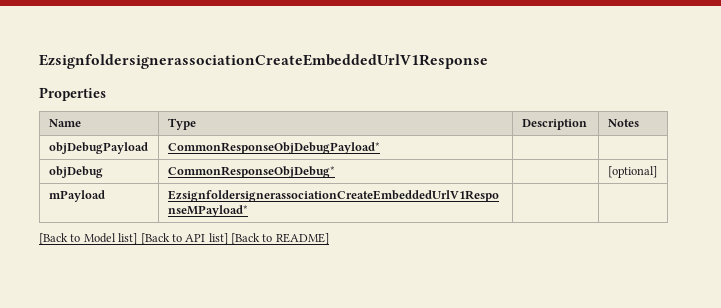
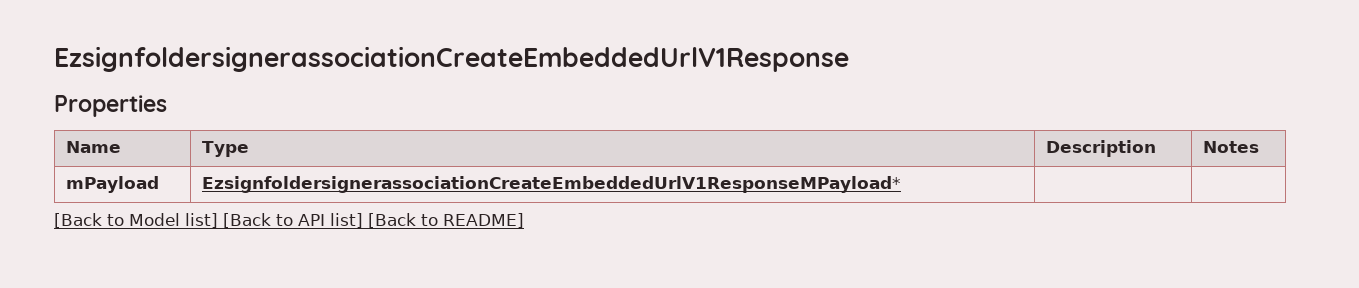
- objDebugPayload | CommonResponseObjDebugPayload* | |
- objDebug | CommonResponseObjDebug* | | [optional]

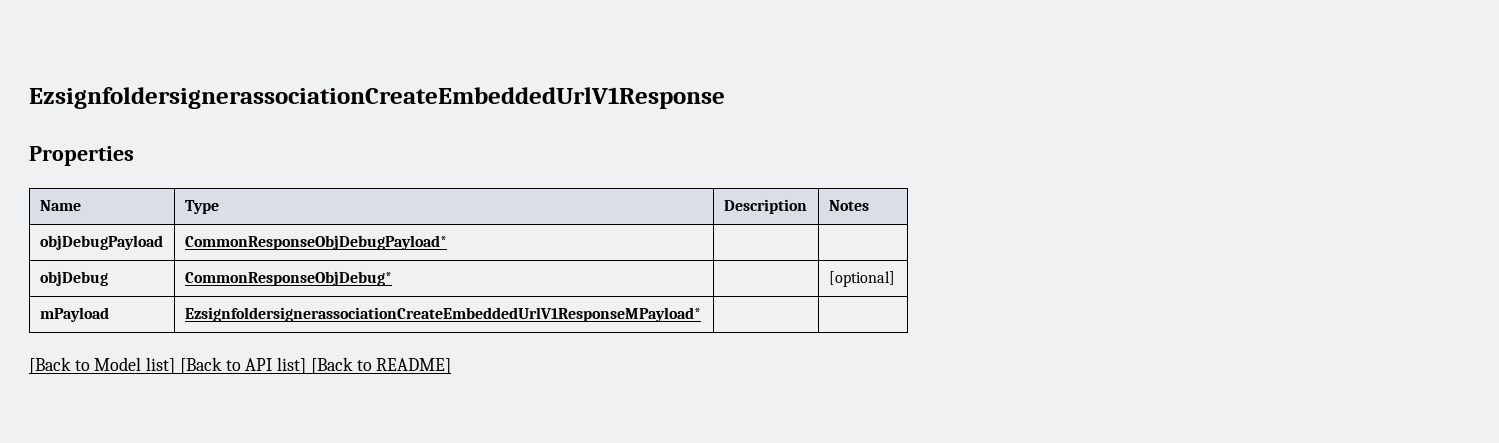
+ objDebugPayload | CommonResponseObjDebugPayload* | |
+ objDebug | CommonResponseObjDebug* | | [optional]

